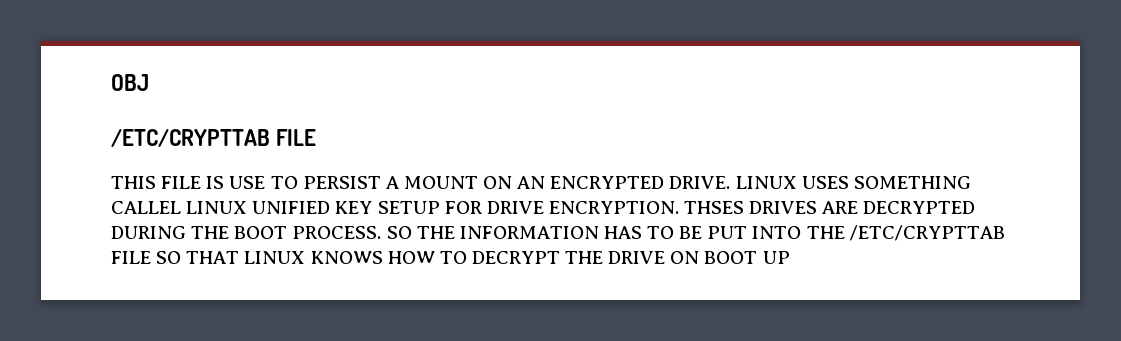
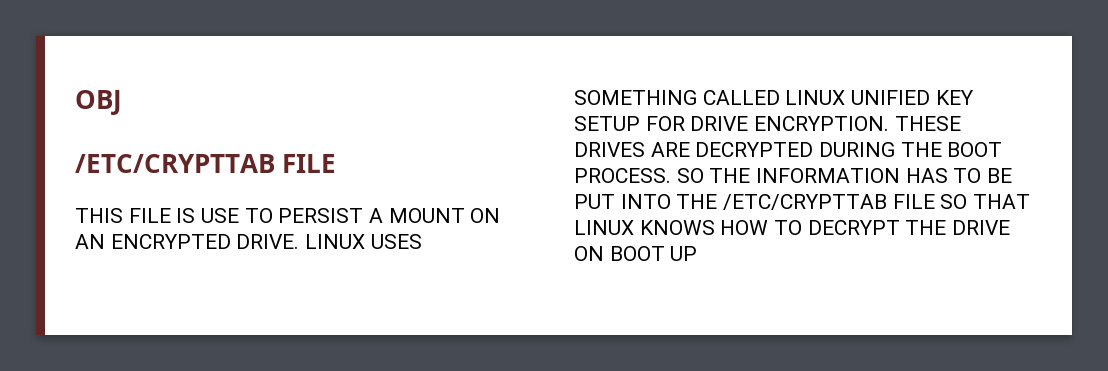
- LINUX USES SOMETHING CALLEL LINUX UNIFIED KEY SETUP FOR DRIVE ENCRYPTION.
+ LINUX USES SOMETHING CALLED LINUX UNIFIED KEY SETUP FOR DRIVE ENCRYPTION.
- THSES DRIVES ARE DECRYPTED DURING THE BOOT PROCESS.
+ THESE DRIVES ARE DECRYPTED DURING THE BOOT PROCESS.

